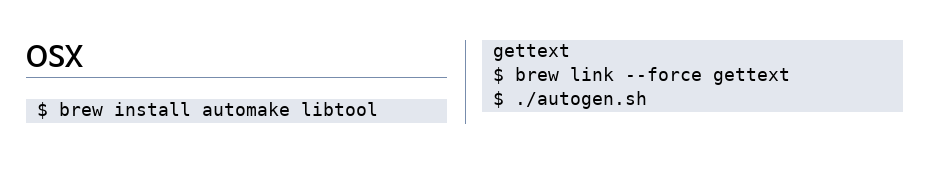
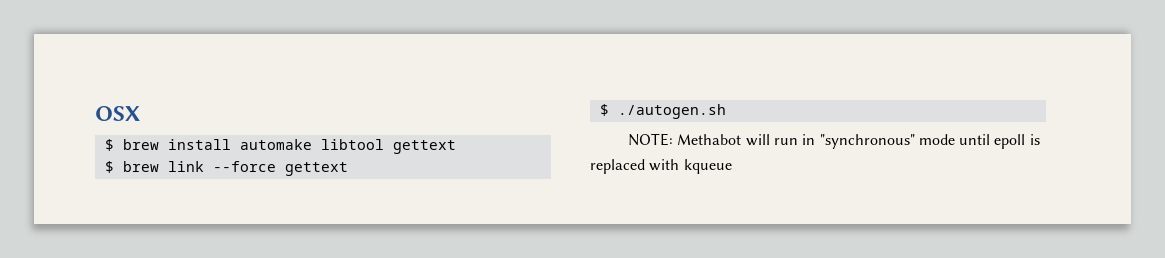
+ NOTE: Methabot will run in "synchronous" mode until epoll is replaced with kqueue

